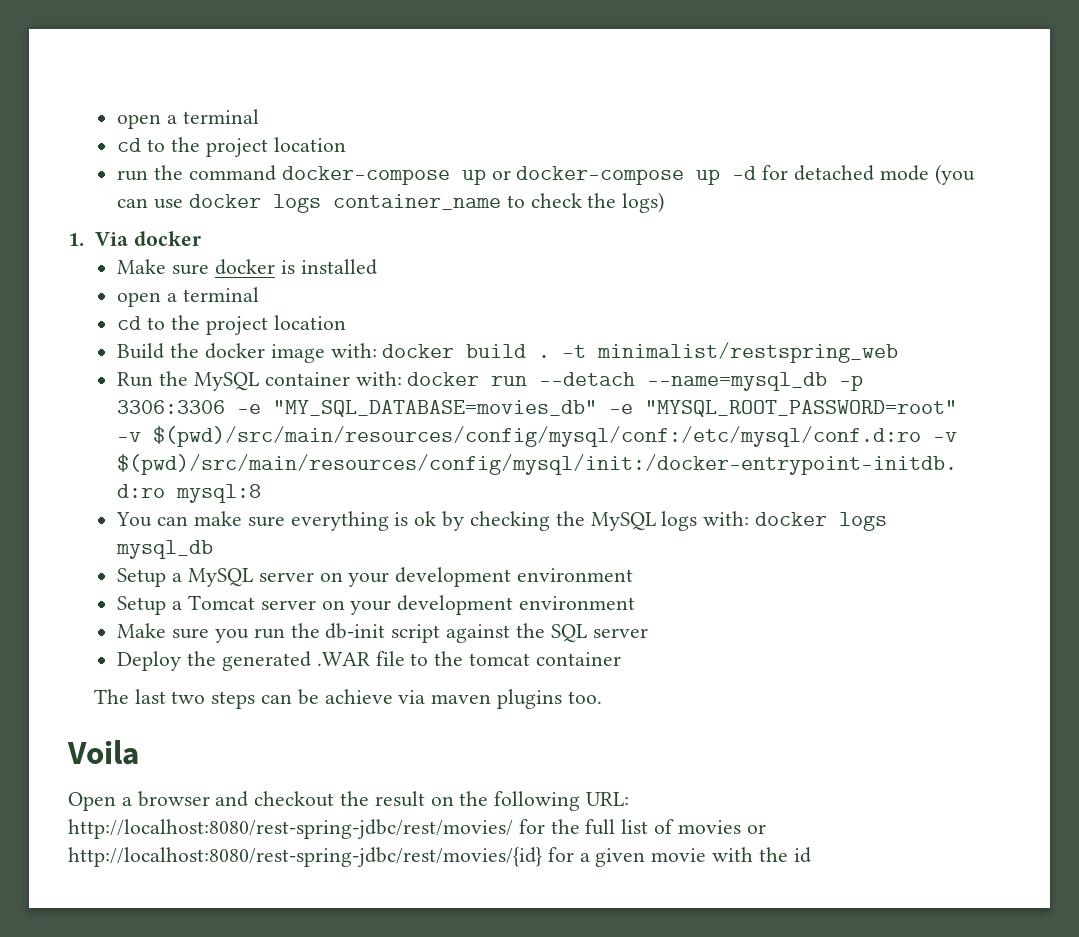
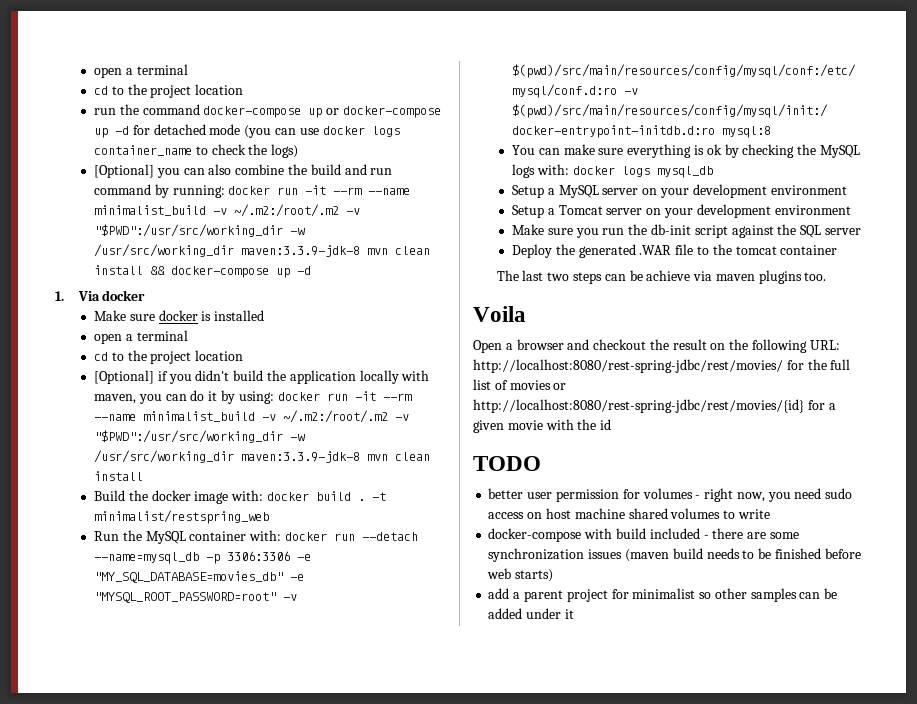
+ [Optional] you can also combine the build and run command by running: docker run -it --rm --name minimalist_build -v ~/.m2:/root/.m2 -v "$PWD":/usr/src/working_dir -w /usr/src/working_dir maven:3.3.9-jdk-8 mvn clean install && docker-compose up -d
+ [Optional] if you didn't build the application locally with maven, you can do it by using: docker run -it --rm --name minimalist_build -v ~/.m2:/root/.m2 -v "$PWD":/usr/src/working_dir -w /usr/src/working_dir maven:3.3.9-jdk-8 mvn clean install
+ TODO
+ better user permission for volumes - right now, you need sudo access on host machine shared volumes to write
+ docker-compose with build included - there are some synchronization issues (maven build needs to be finished before web starts)
+ add a parent project for minimalist so other samples can be added under it

